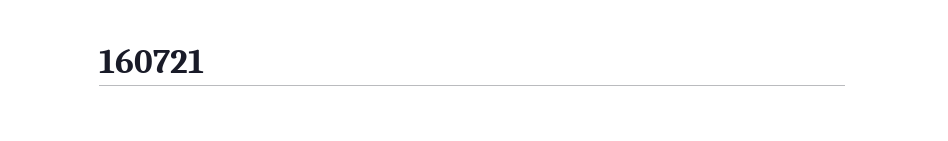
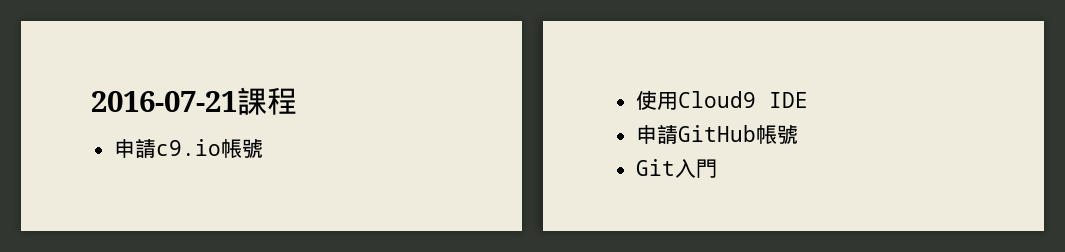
- 160721
+ 2016-07-21課程
+ 申請c9.io帳號
+ 使用Cloud9 IDE
+ 申請GitHub帳號
+ Git入門

